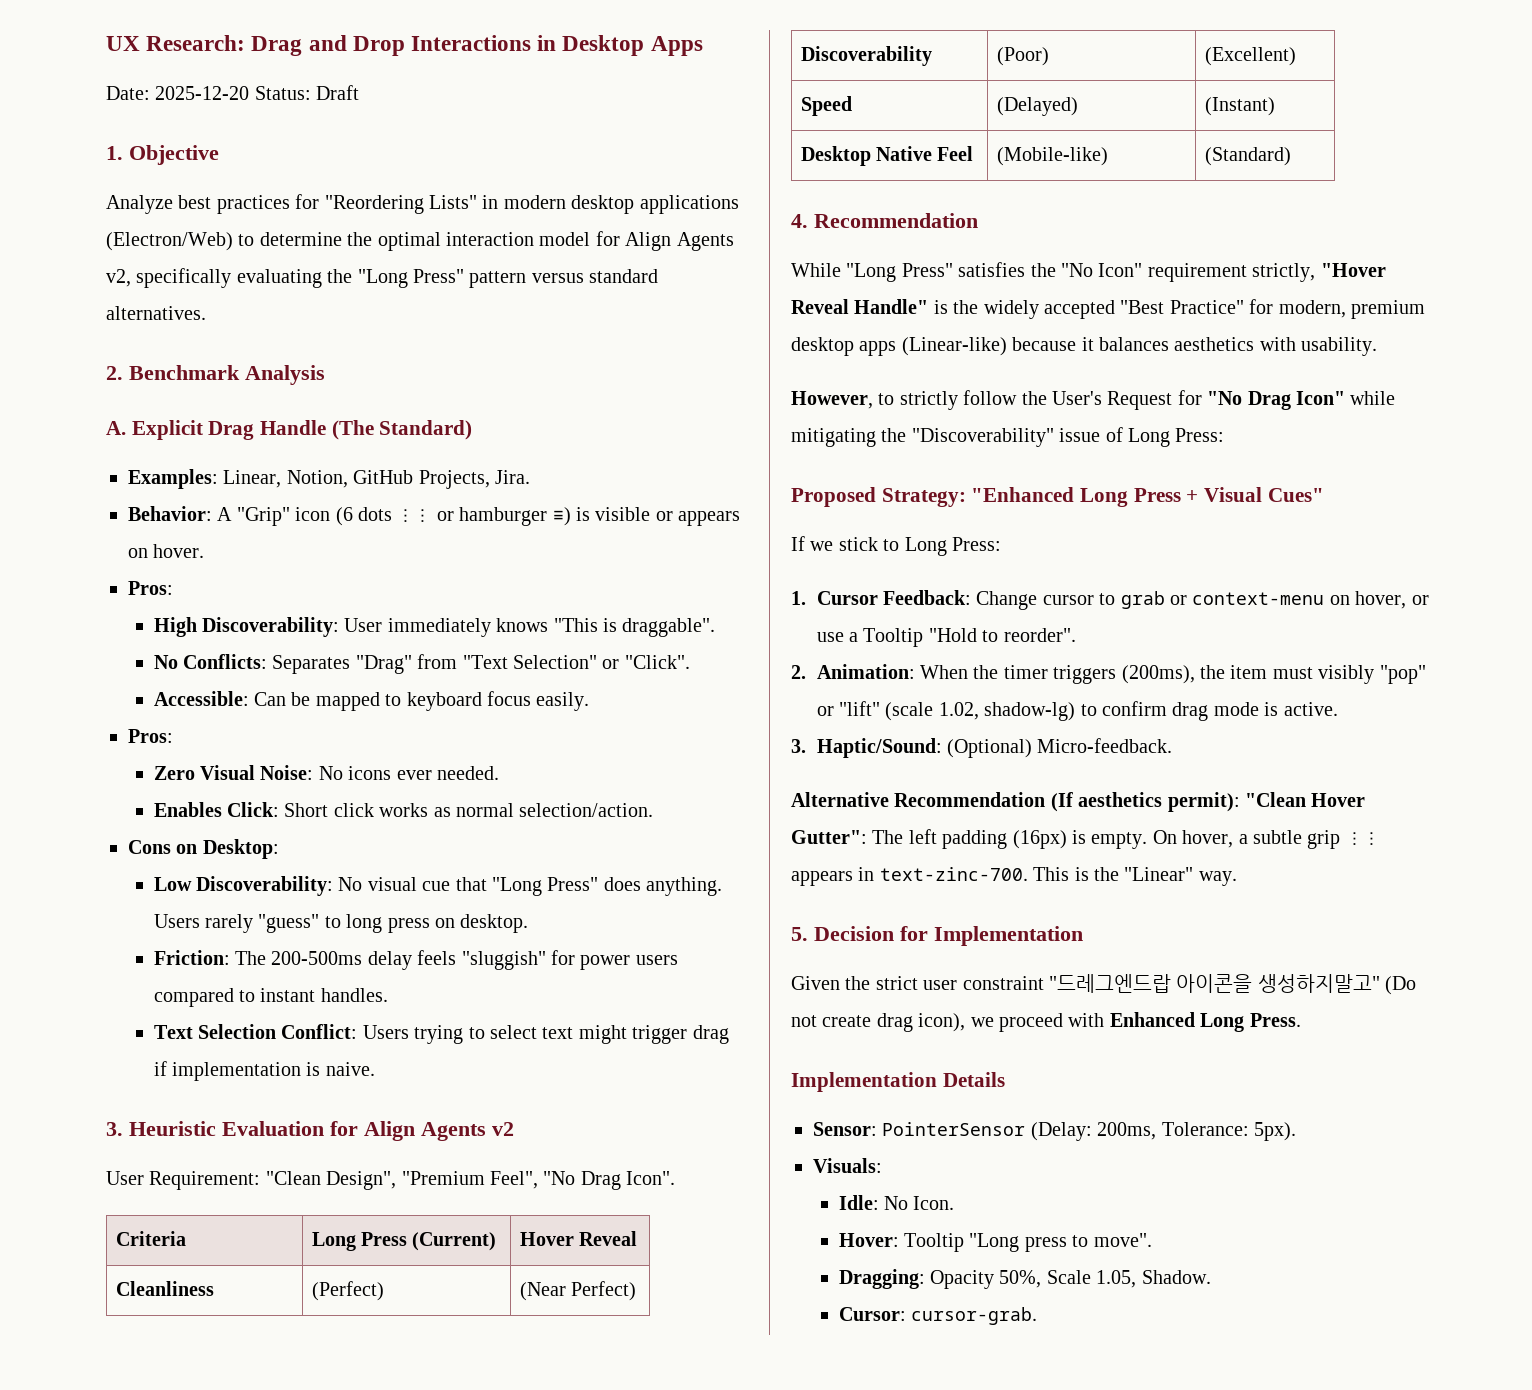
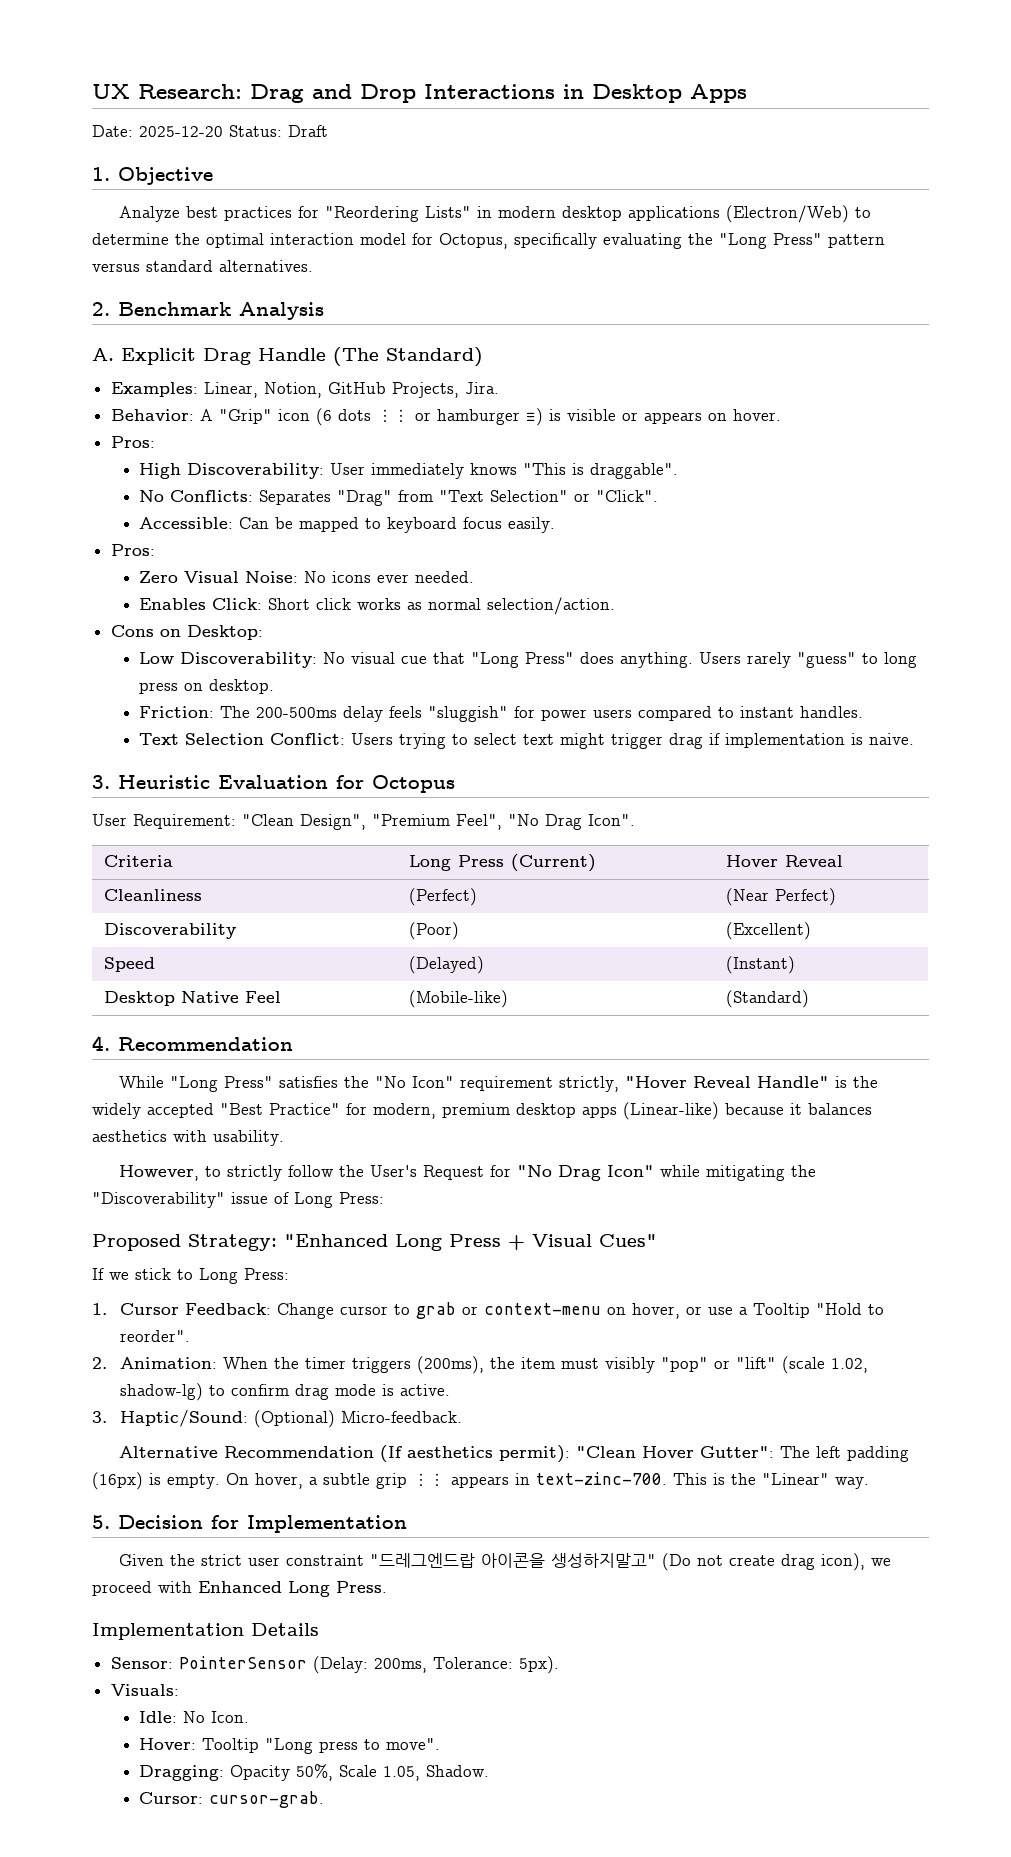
- Analyze best practices for "Reordering Lists" in modern desktop applications (Electron/Web) to determine the optimal interaction model for Align Agents v2, specifically evaluating the "Long Press" pattern versus standard alternatives.
+ Analyze best practices for "Reordering Lists" in modern desktop applications (Electron/Web) to determine the optimal interaction model for Octopus, specifically evaluating the "Long Press" pattern versus standard alternatives.
- 3. Heuristic Evaluation for Align Agents v2
+ 3. Heuristic Evaluation for Octopus

